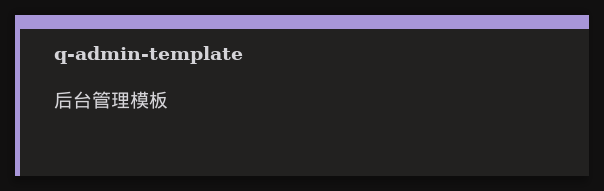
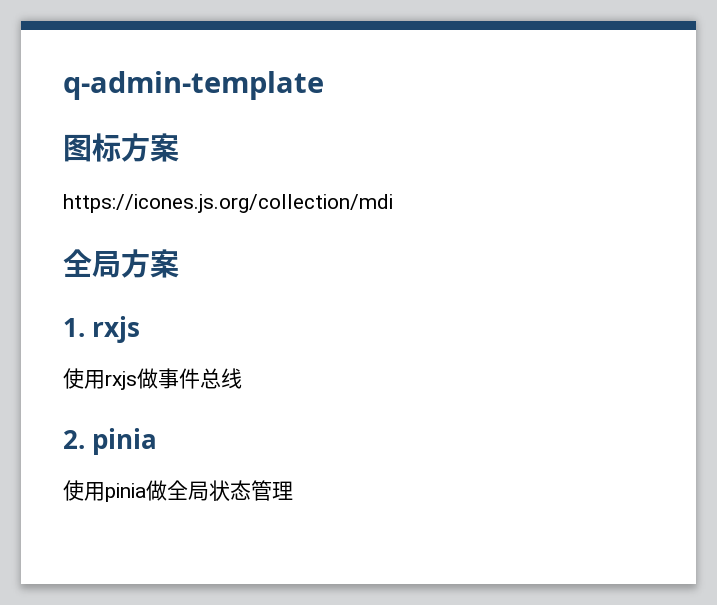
- 后台管理模板
+ 图标方案
+ https://icones.js.org/collection/mdi
+ 全局方案
+ 1. rxjs
+ 使用rxjs做事件总线
+ 2. pinia
+ 使用pinia做全局状态管理

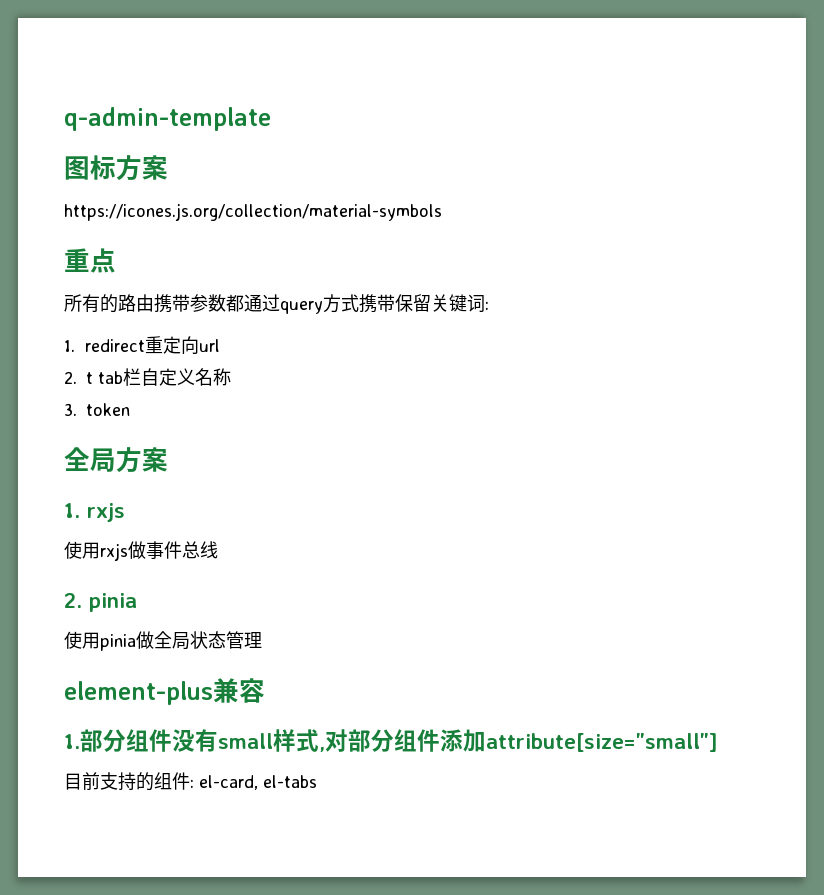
- https://icones.js.org/collection/mdi
+ https://icones.js.org/collection/material-symbols
+ 重点
+ 所有的路由携带参数都通过query方式携带保留关键词:
+ 1. redirect重定向url
+ 2. t tab栏自定义名称
+ 3. token
+ element-plus兼容
+ 1.部分组件没有small样式,对部分组件添加attribute[size="small"]
+ 目前支持的组件: el-card, el-tabs

